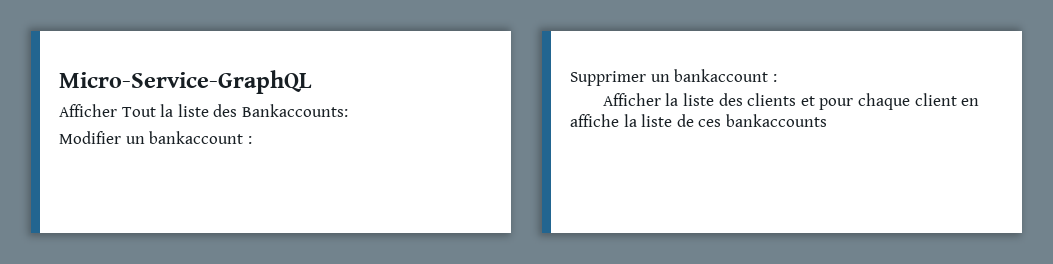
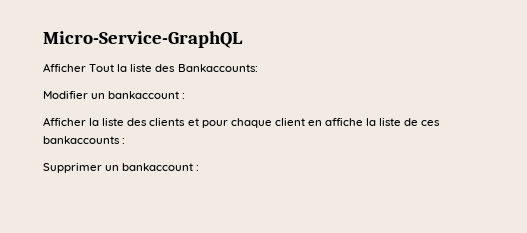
- Supprimer un bankaccount :
- Afficher la liste des clients et pour chaque client en affiche la liste de ces bankaccounts
+ Afficher la liste des clients et pour chaque client en affiche la liste de ces bankaccounts :
+ Supprimer un bankaccount :

